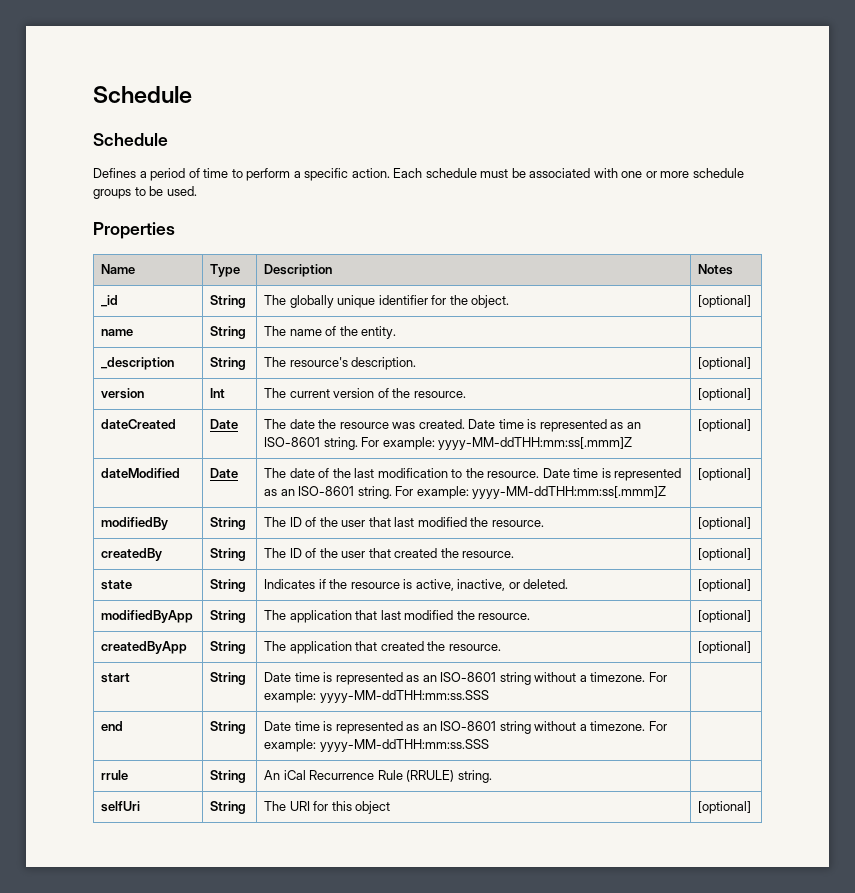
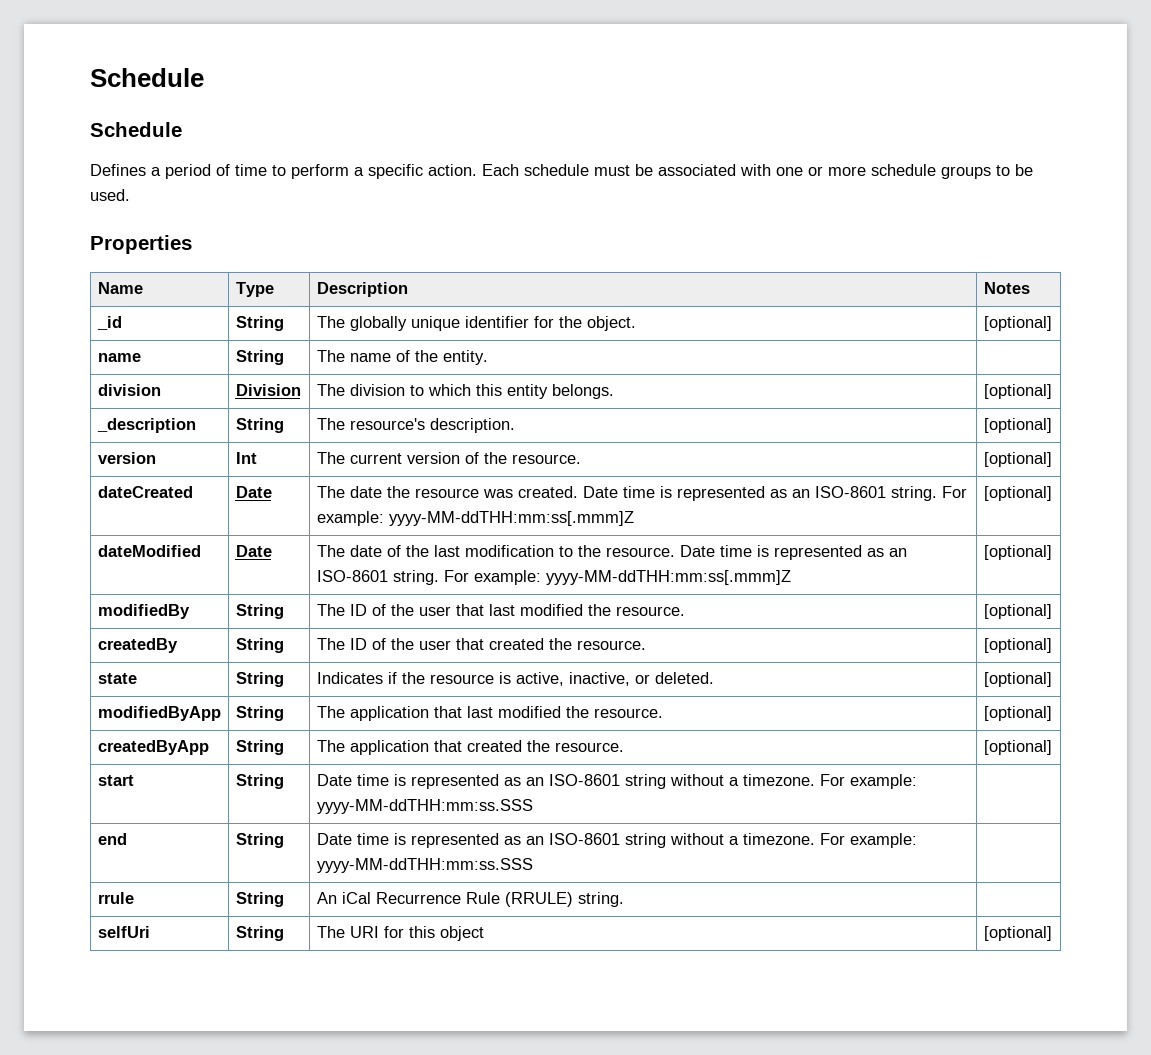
+ division | Division | The division to which this entity belongs. | [optional]

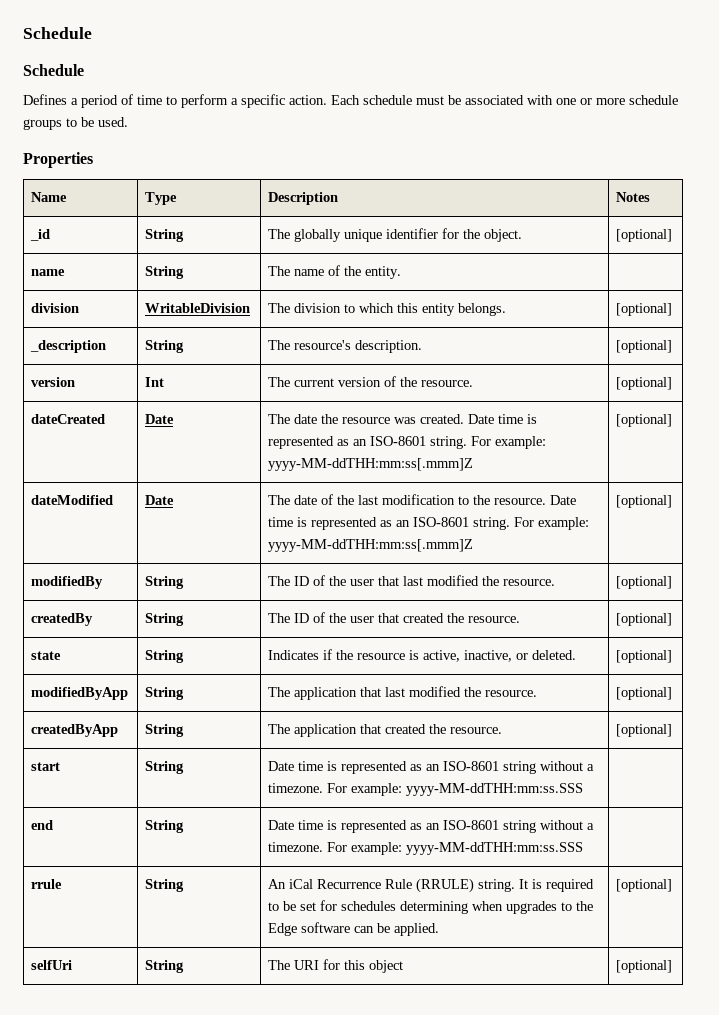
- division | Division | The division to which this entity belongs. | [optional]
+ division | WritableDivision | The division to which this entity belongs. | [optional]
- rrule | String | An iCal Recurrence Rule (RRULE) string. |
+ rrule | String | An iCal Recurrence Rule (RRULE) string. It is required to be set for schedules determining when upgrades to the Edge software can be applied. | [optional]

